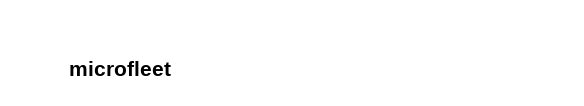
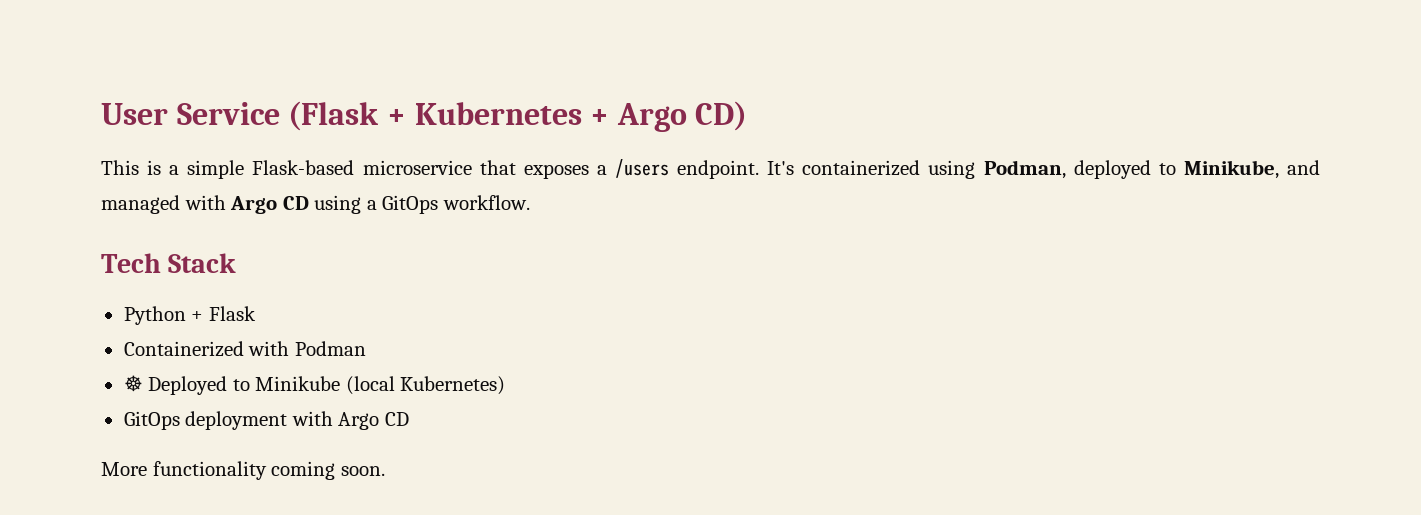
- microfleet
+ User Service (Flask + Kubernetes + Argo CD)
+ This is a simple Flask-based microservice that exposes a /users endpoint. It's containerized using Podman, deployed to Minikube, and managed with Argo CD using a GitOps workflow.
+ Tech Stack
+ Python + Flask
+ Containerized with Podman
+ ☸ Deployed to Minikube (local Kubernetes)
+ GitOps deployment with Argo CD
+ More functionality coming soon.

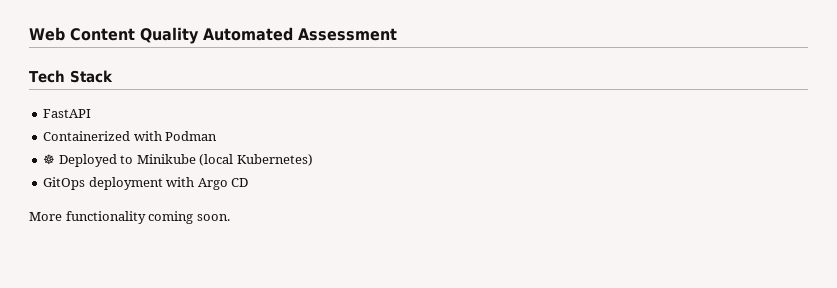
- User Service (Flask + Kubernetes + Argo CD)
- This is a simple Flask-based microservice that exposes a /users endpoint. It's containerized using Podman, deployed to Minikube, and managed with Argo CD using a GitOps workflow.
+ Web Content Quality Automated Assessment
- Python + Flask
+ FastAPI

